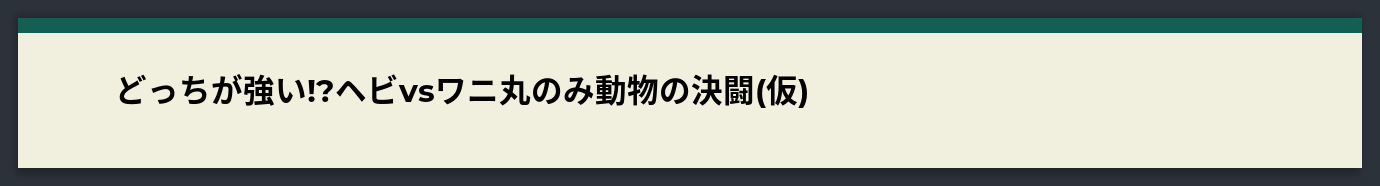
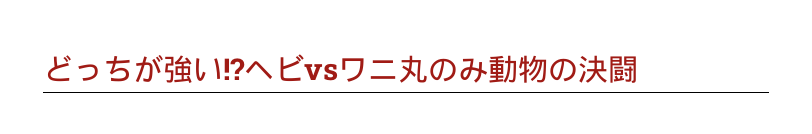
- ヘビvsワニ丸のみ動物の決闘(仮)
+ ヘビvsワニ丸のみ動物の決闘

